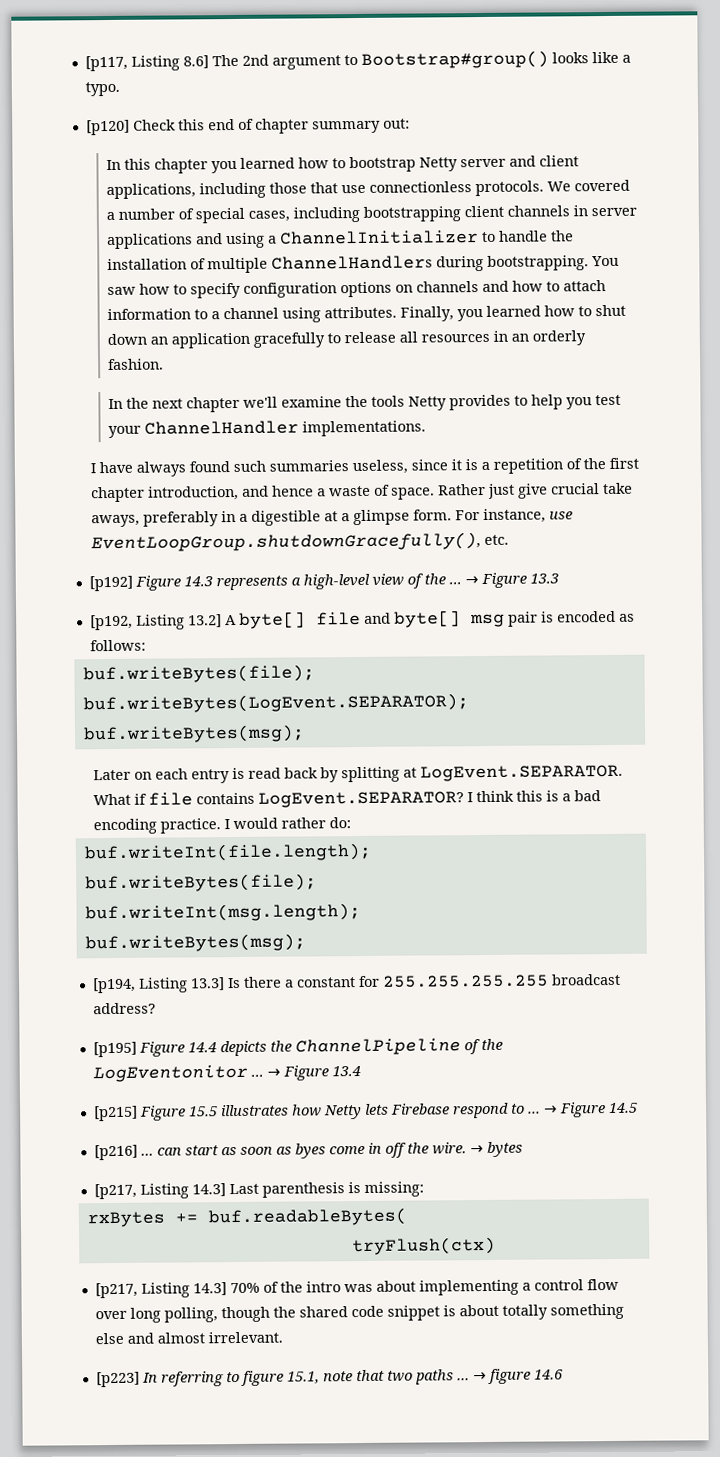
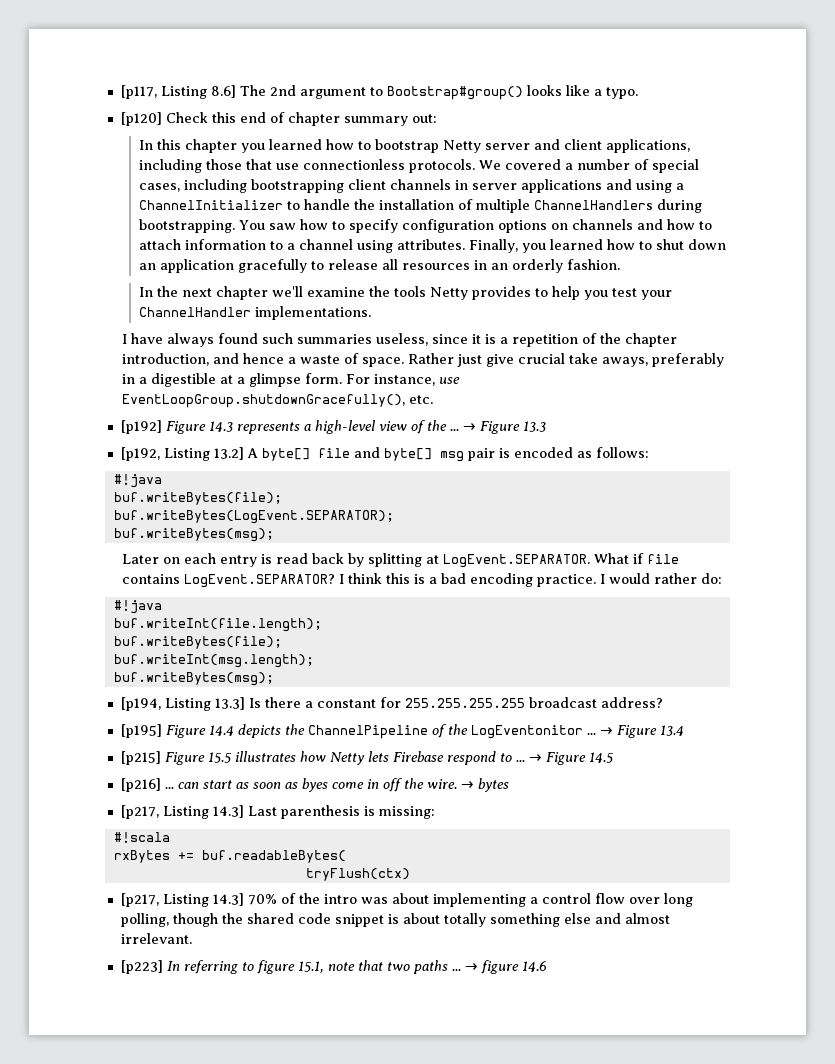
- I have always found such summaries useless, since it is a repetition of the first chapter introduction, and hence a waste of space.
+ I have always found such summaries useless, since it is a repetition of the chapter introduction, and hence a waste of space.
  [p192, Listing 13.2] A byte[] file and byte[] msg pair is encoded as follows:
+ #!java
  I would rather do:
+ #!java
+ #!scala

